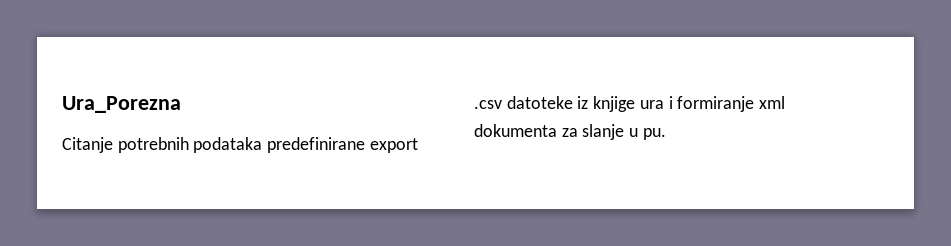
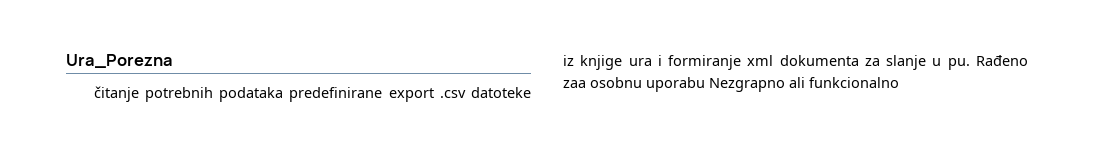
- Citanje potrebnih podataka predefinirane export .csv datoteke iz knjige ura i formiranje xml dokumenta za slanje u pu.
+ čitanje potrebnih podataka predefinirane export .csv datoteke iz knjige ura i formiranje xml dokumenta za slanje u pu.
+ Rađeno zaa osobnu uporabu Nezgrapno ali funkcionalno

